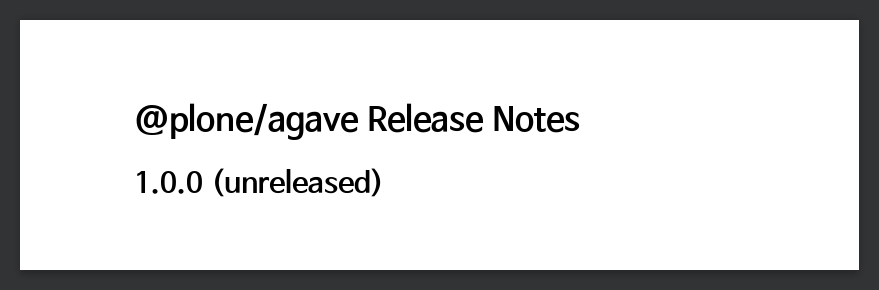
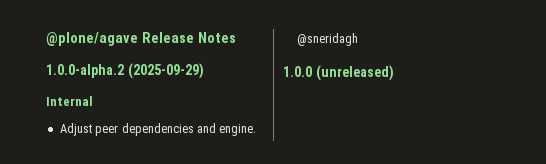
+ 1.0.0-alpha.2 (2025-09-29)
+ Internal
+ Adjust peer dependencies and engine. @sneridagh

